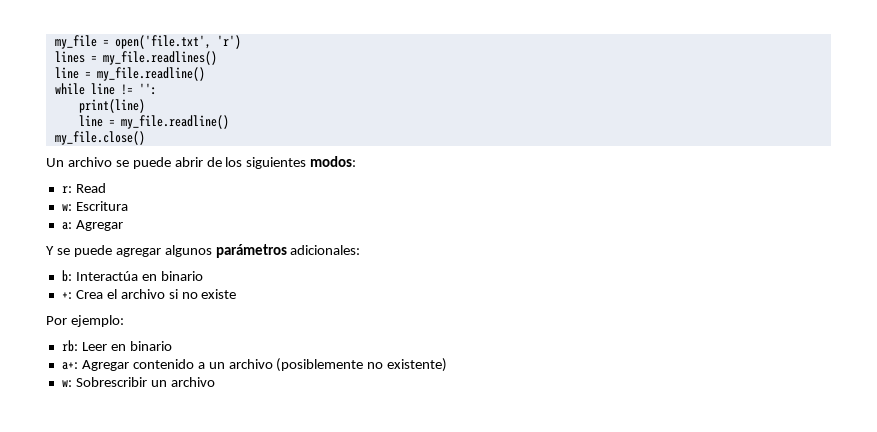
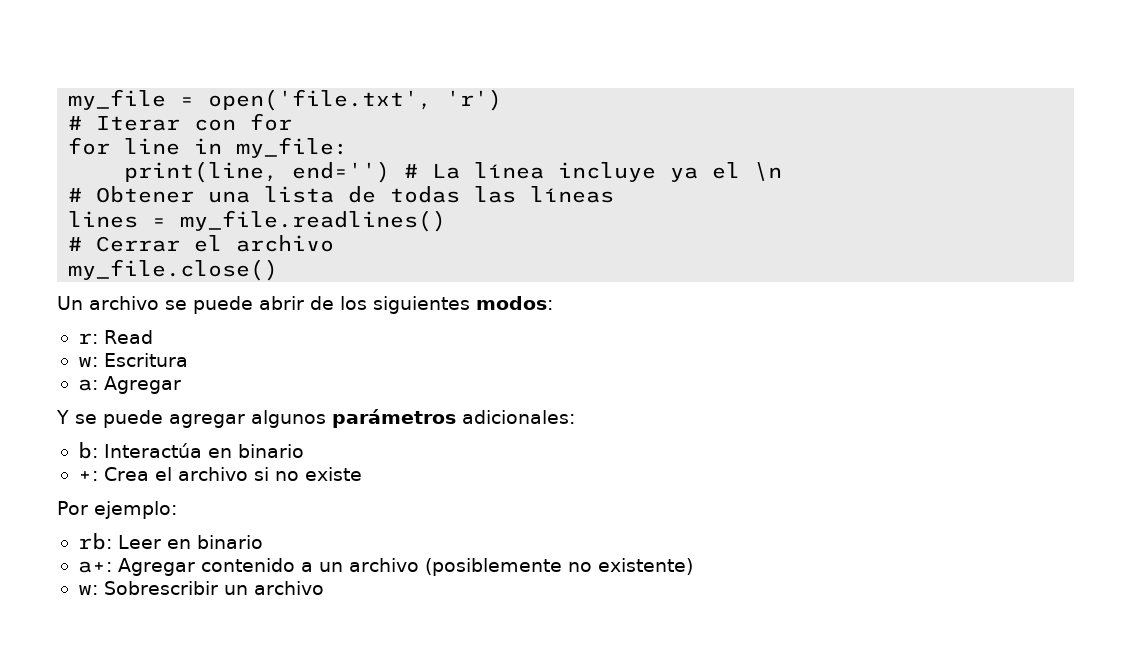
+ # Iterar con for
+ for line in my_file:
+ print(line, end='') # La línea incluye ya el \n
+ # Obtener una lista de todas las líneas
  lines = my_file.readlines()
- line = my_file.readline()
- while line != '':
- print(line)
- line = my_file.readline()
+ # Cerrar el archivo

